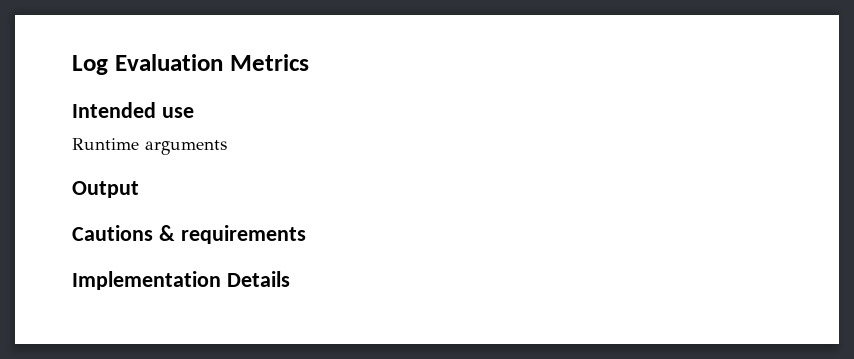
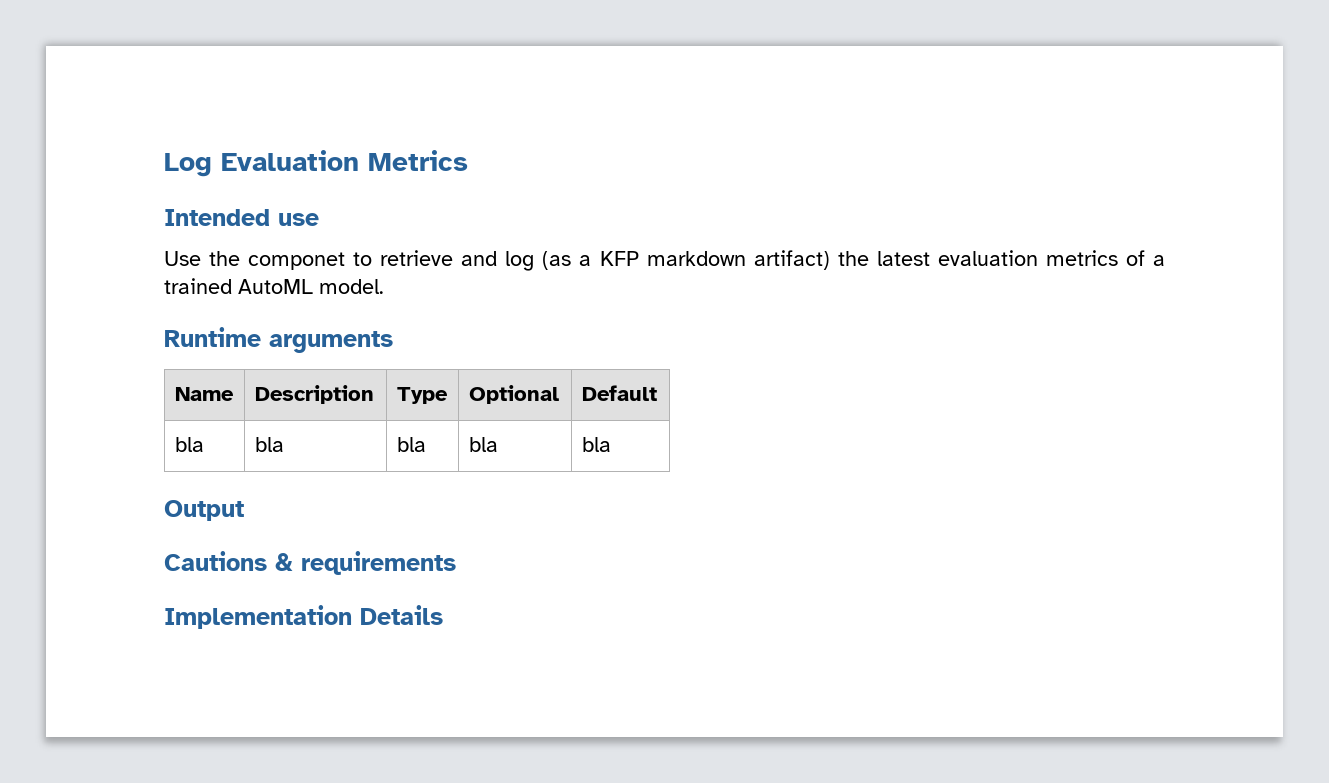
+ Use the componet to retrieve and log (as a KFP markdown artifact) the latest evaluation metrics of a trained AutoML model.
  Runtime arguments
+ Name | Description | Type | Optional | Default
+ bla | bla | bla | bla | bla

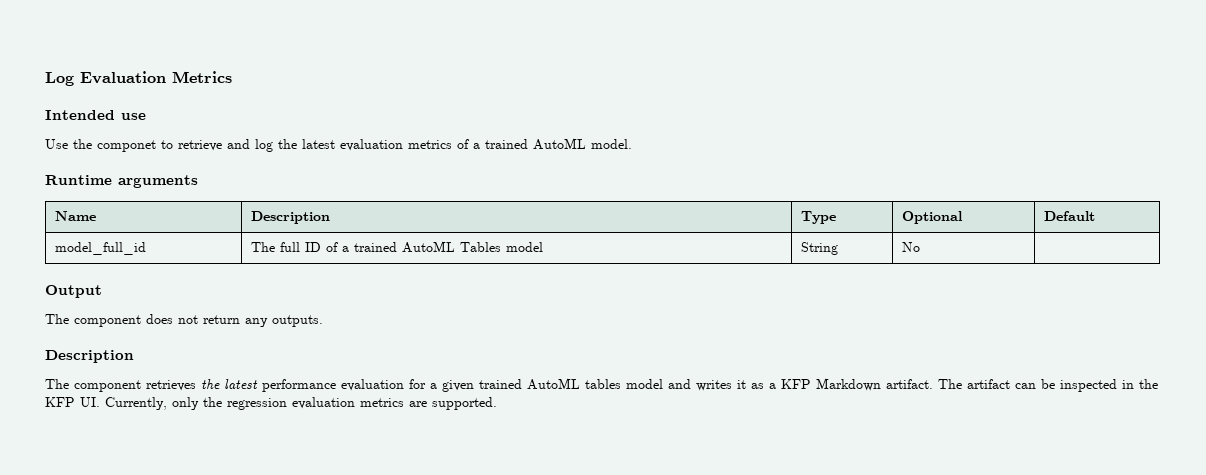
- Use the componet to retrieve and log (as a KFP markdown artifact) the latest evaluation metrics of a trained AutoML model.
+ Use the componet to retrieve and log the latest evaluation metrics of a trained AutoML model.
- bla | bla | bla | bla | bla
+ model_full_id | The full ID of a trained AutoML Tables model | String | No |
  Output
- Cautions & requirements
- Implementation Details
+ The component does not return any outputs.
+ Description
+ The component retrieves the latest performance evaluation for a given trained AutoML tables model and writes it as a KFP Markdown artifact. The artifact can be inspected in the KFP UI. Currently, only the regression evaluation metrics are supported.

